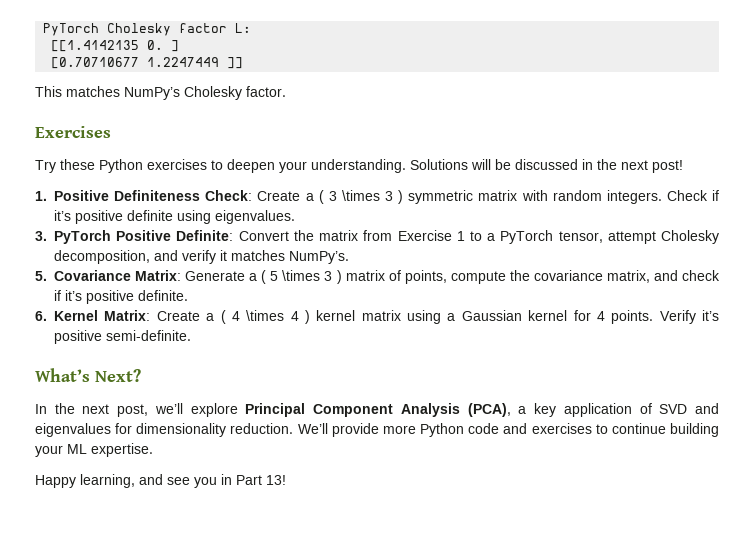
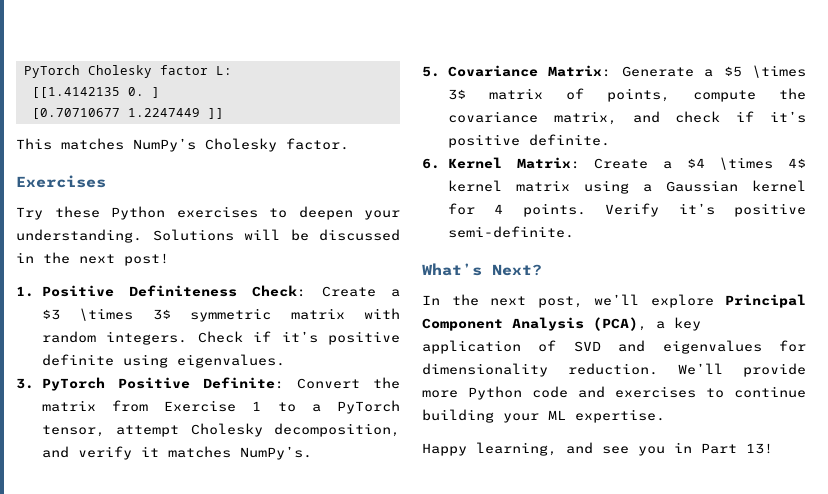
- 1. Positive Definiteness Check: Create a ( 3 \times 3 ) symmetric matrix with random integers.
+ 1. Positive Definiteness Check: Create a $3 \times 3$ symmetric matrix with random integers.
- 5. Covariance Matrix: Generate a ( 5 \times 3 ) matrix of points, compute the covariance matrix, and check if it’s positive definite.
+ 5. Covariance Matrix: Generate a $5 \times 3$ matrix of points, compute the covariance matrix, and check if it’s positive definite.
- 6. Kernel Matrix: Create a ( 4 \times 4 ) kernel matrix using a Gaussian kernel for 4 points.
+ 6. Kernel Matrix: Create a $4 \times 4$ kernel matrix using a Gaussian kernel for 4 points.

